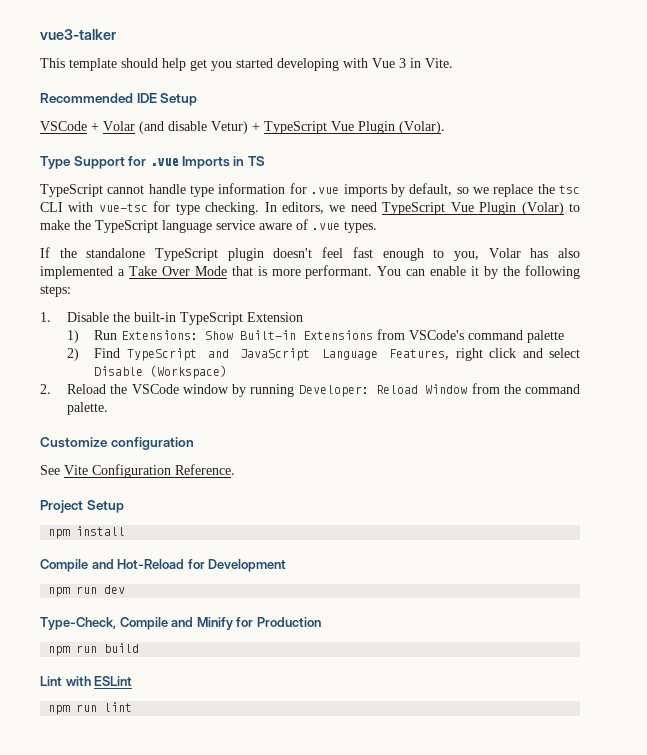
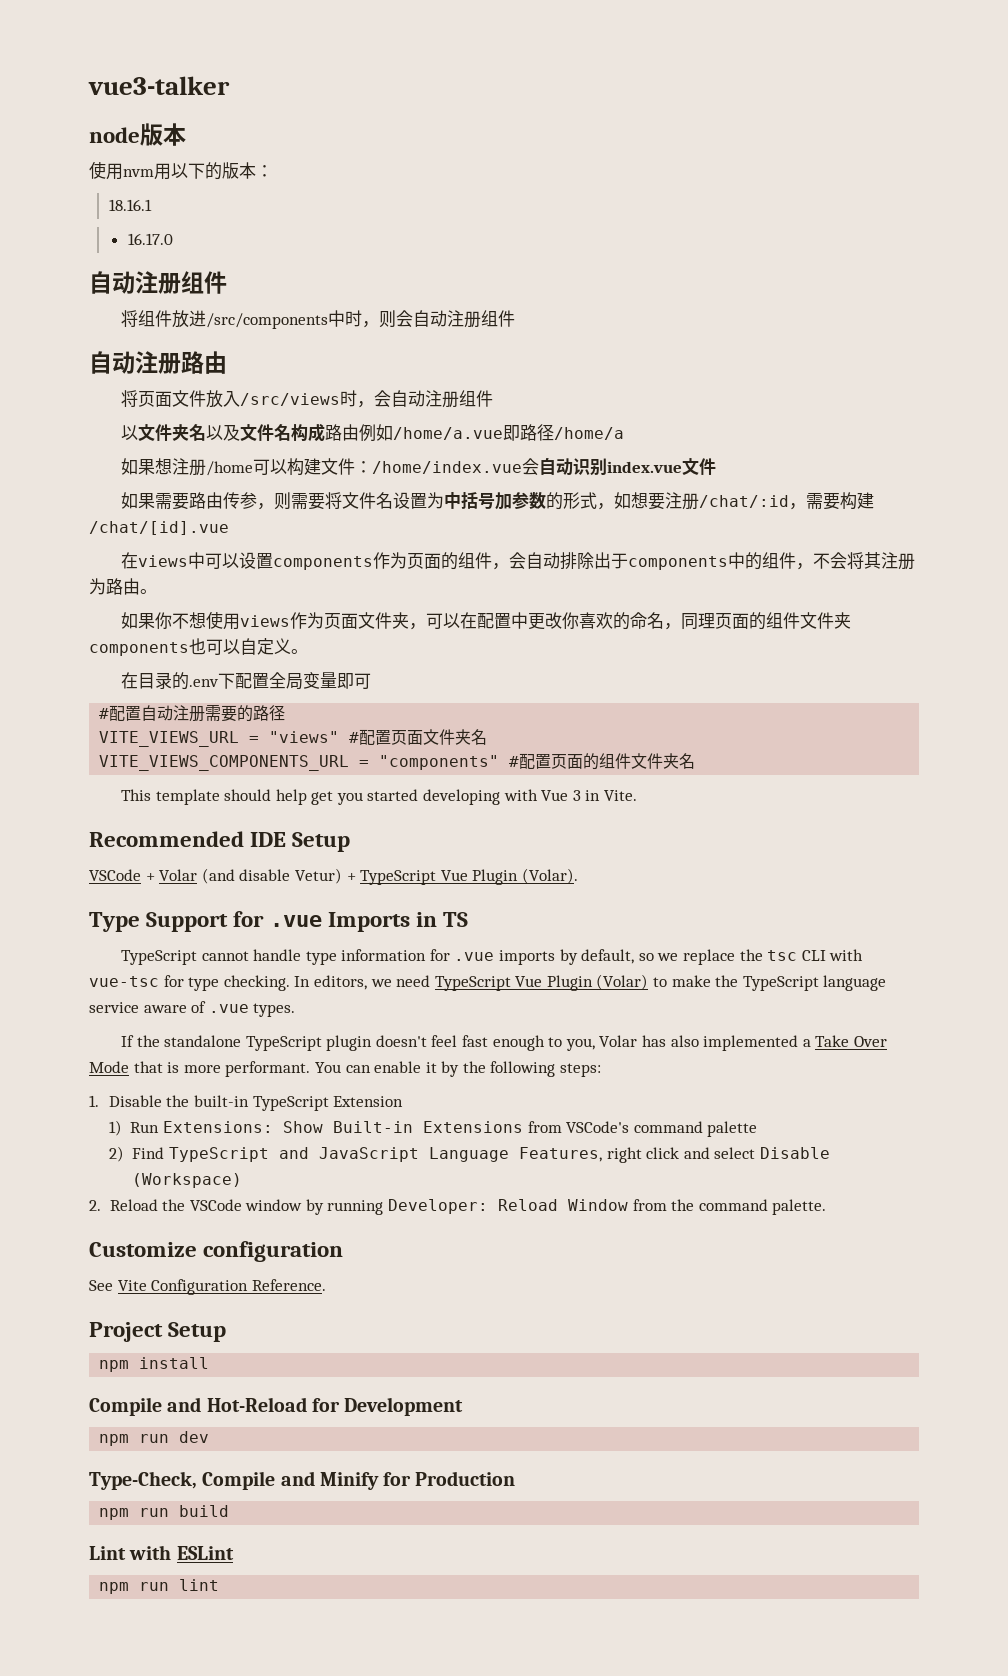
+ node版本
+ 使用nvm用以下的版本：
+ 18.16.1
+ 16.17.0
+ 自动注册组件
+ 将组件放进/src/components中时，则会自动注册组件
+ 自动注册路由
+ 将页面文件放入/src/views时，会自动注册组件
+ 以文件夹名以及文件名构成路由例如/home/a.vue即路径/home/a
+ 如果想注册/home可以构建文件：/home/index.vue会自动识别index.vue文件
+ 如果需要路由传参，则需要将文件名设置为中括号加参数的形式，如想要注册/chat/:id，需要构建/chat/[id].vue
+ 在views中可以设置components作为页面的组件，会自动排除出于components中的组件，不会将其注册为路由。
+ 如果你不想使用views作为页面文件夹，可以在配置中更改你喜欢的命名，同理页面的组件文件夹components也可以自定义。
+ 在目录的.env下配置全局变量即可
+ #配置自动注册需要的路径
+ VITE_VIEWS_URL = "views" #配置页面文件夹名
+ VITE_VIEWS_COMPONENTS_URL = "components" #配置页面的组件文件夹名

